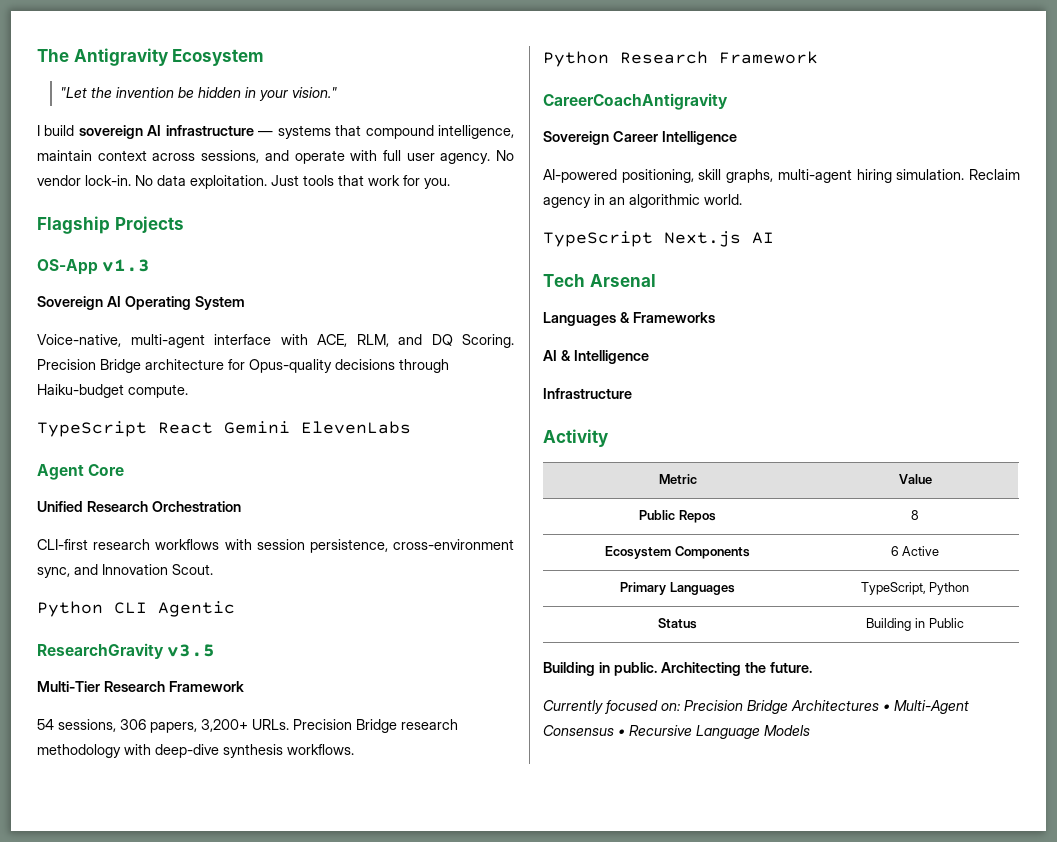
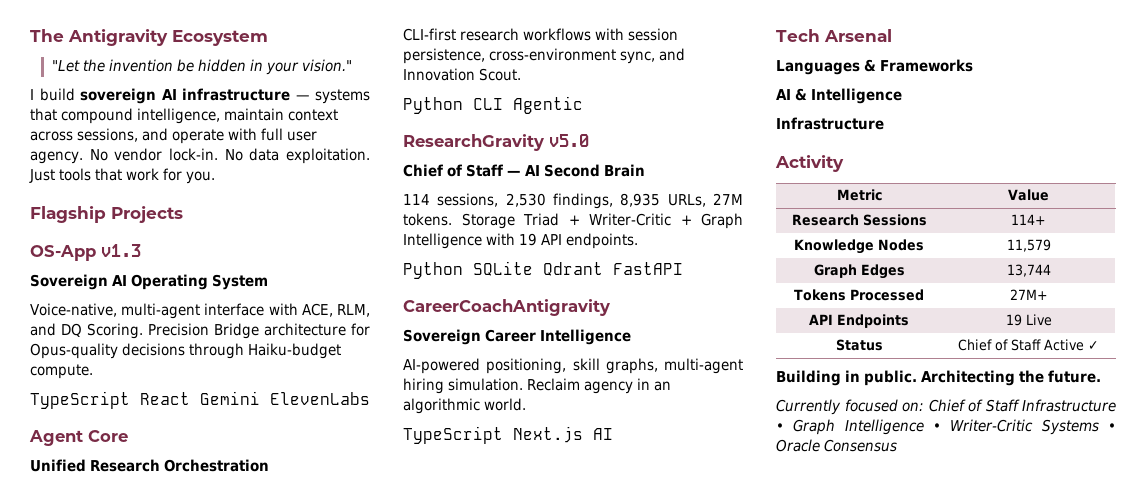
- ResearchGravity v3.5
- Multi-Tier Research Framework
- 54 sessions, 306 papers, 3,200+ URLs. Precision Bridge research methodology with deep-dive synthesis workflows.
- Python Research Framework
+ ResearchGravity v5.0
+ Chief of Staff — AI Second Brain
+ 114 sessions, 2,530 findings, 8,935 URLs, 27M tokens. Storage Triad + Writer-Critic + Graph Intelligence with 19 API endpoints.
+ Python SQLite Qdrant FastAPI
- Public Repos | 8
- Ecosystem Components | 6 Active
- Primary Languages | TypeScript, Python
- Status | Building in Public
+ Research Sessions | 114+
+ Knowledge Nodes | 11,579
+ Graph Edges | 13,744
+ Tokens Processed | 27M+
+ API Endpoints | 19 Live
+ Status | Chief of Staff Active ✓
- Currently focused on: Precision Bridge Architectures • Multi-Agent Consensus • Recursive Language Models
+ Currently focused on: Chief of Staff Infrastructure • Graph Intelligence • Writer-Critic Systems • Oracle Consensus

